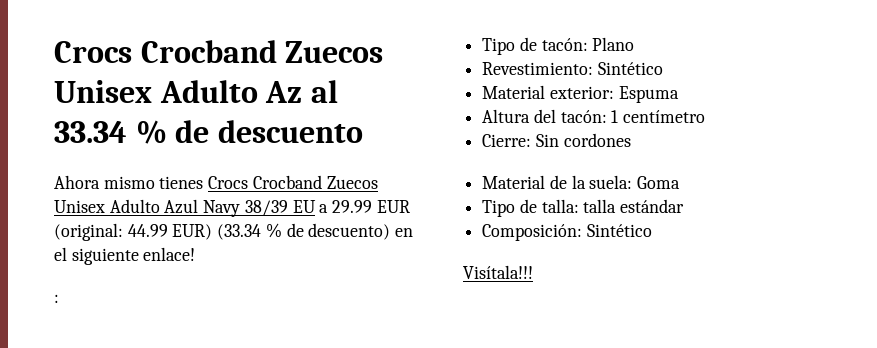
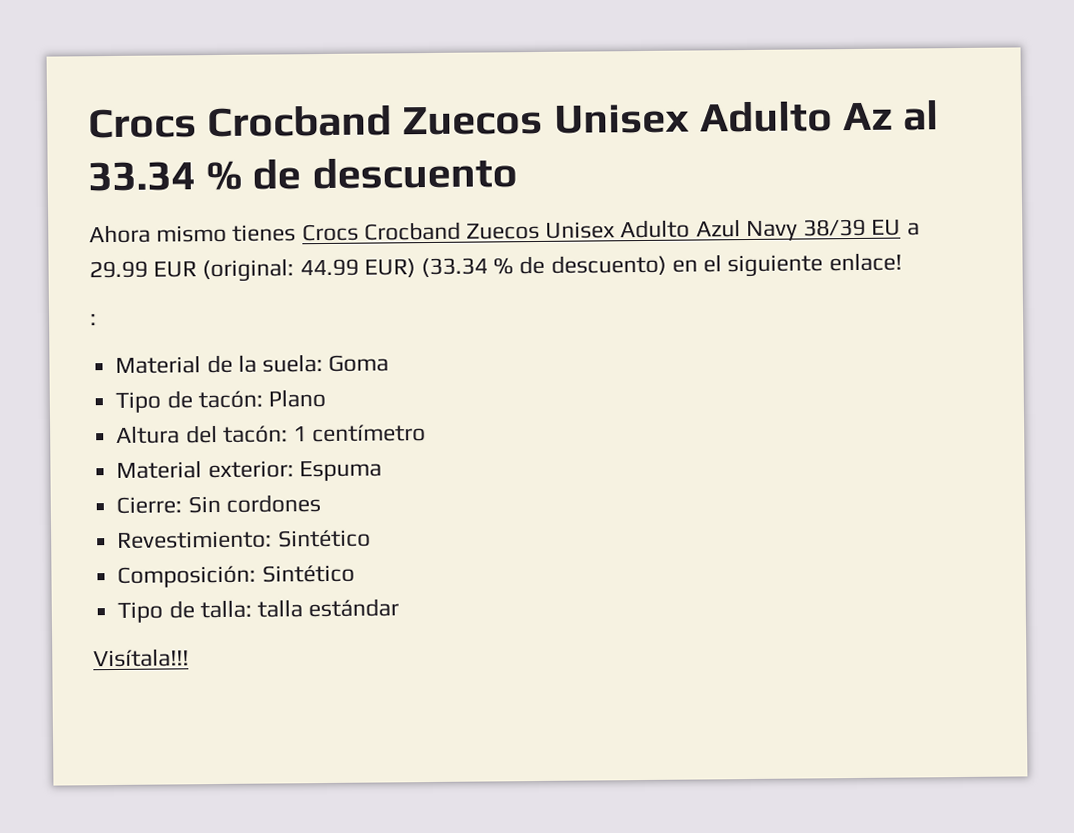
- Tipo de tacón: Plano
- Revestimiento: Sintético
- Material exterior: Espuma
- Altura del tacón: 1 centímetro
- Cierre: Sin cordones
+ Tipo de tacón: Plano
+ Altura del tacón: 1 centímetro
+ Material exterior: Espuma
+ Cierre: Sin cordones
+ Revestimiento: Sintético
+ Composición: Sintético
- Composición: Sintético

